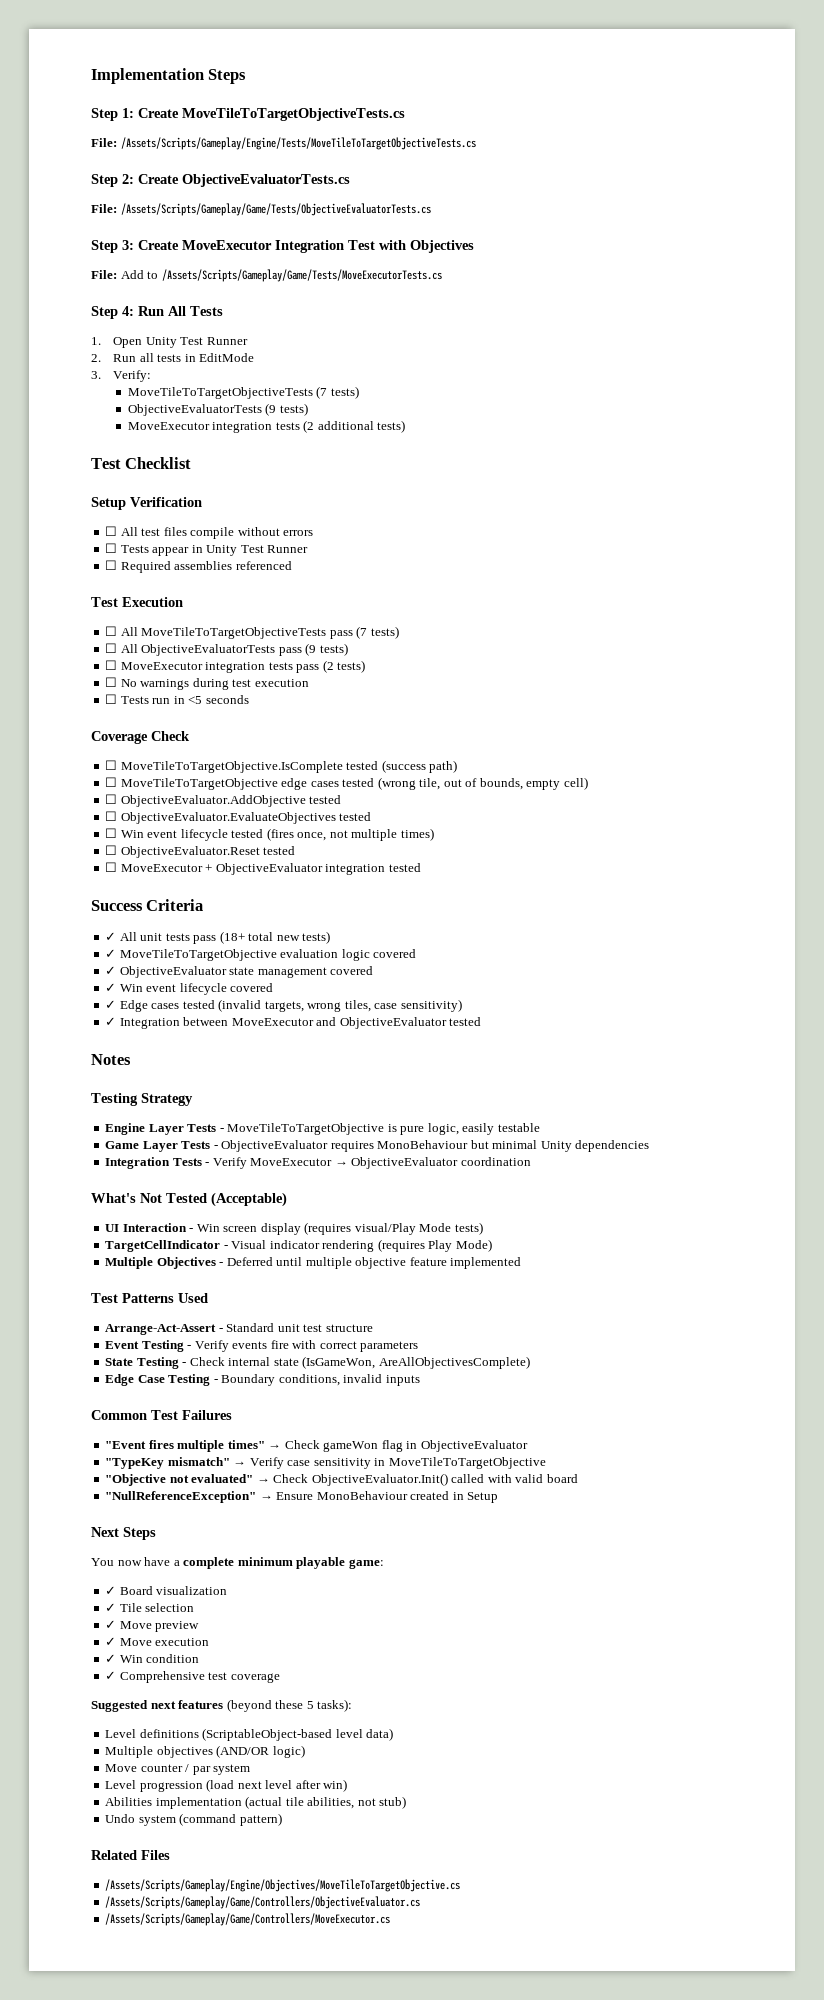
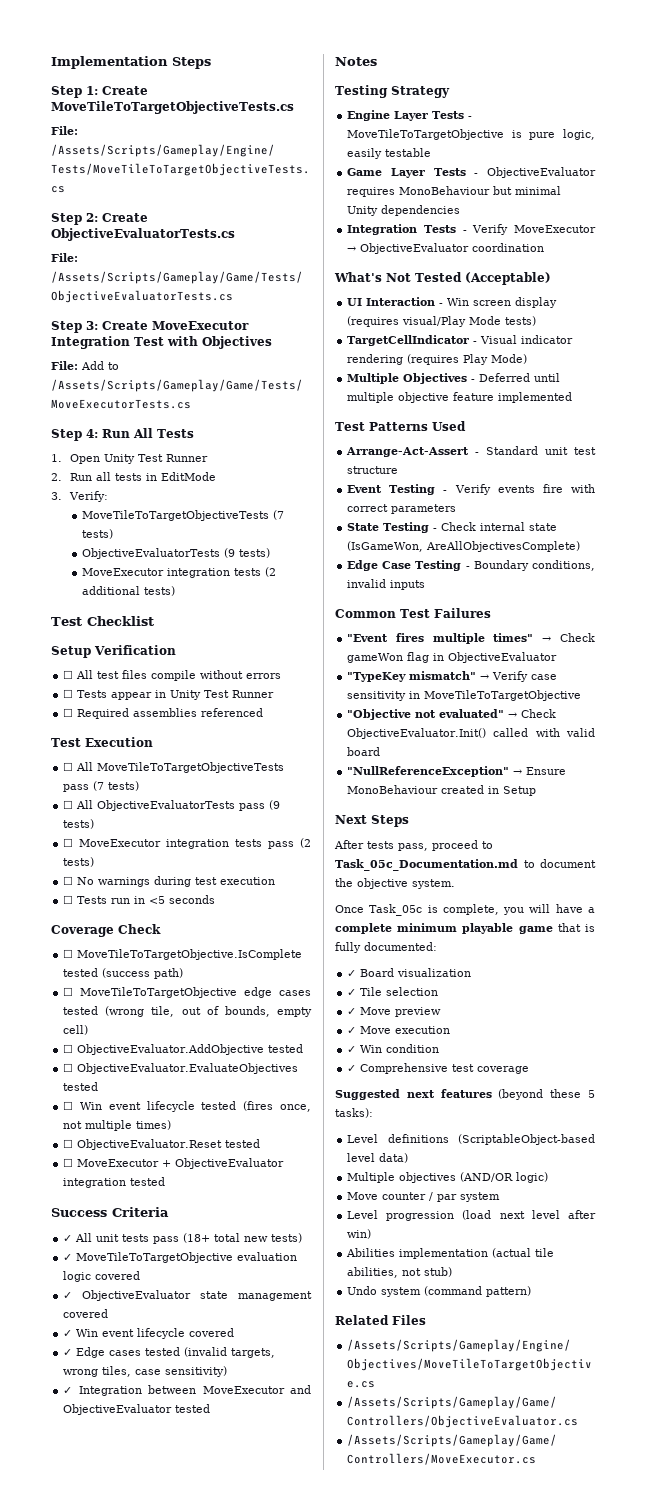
- You now have a complete minimum playable game:
+ After tests pass, proceed to Task_05c_Documentation.md to document the objective system.
+ Once Task_05c is complete, you will have a complete minimum playable game that is fully documented:

